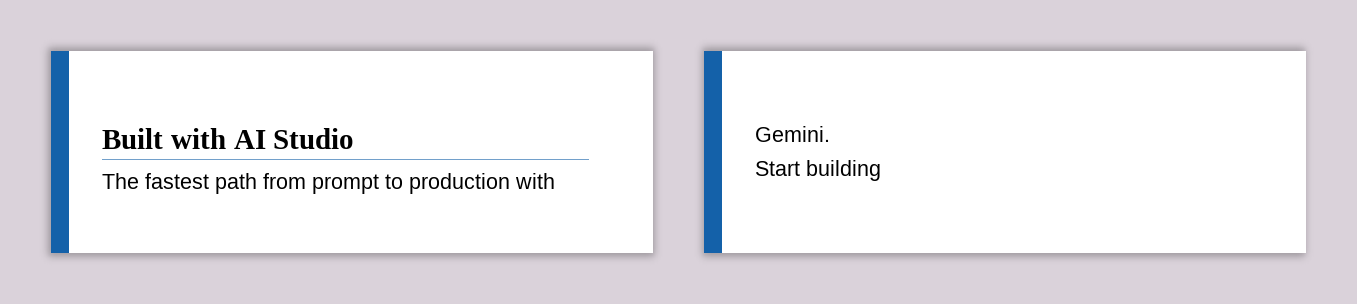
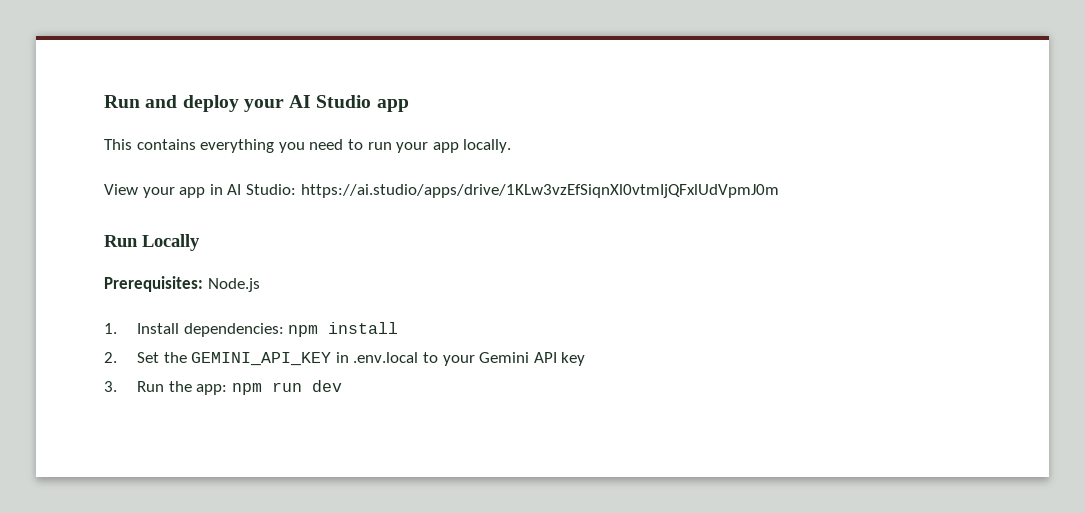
- Built with AI Studio
- The fastest path from prompt to production with Gemini.
- Start building
+ Run and deploy your AI Studio app
+ This contains everything you need to run your app locally.
+ View your app in AI Studio: https://ai.studio/apps/drive/1KLw3vzEfSiqnXl0vtmIjQFxlUdVpmJ0m
+ Run Locally
+ Prerequisites: Node.js
+ 1. Install dependencies: npm install
+ 2. Set the GEMINI_API_KEY in .env.local to your Gemini API key
+ 3. Run the app: npm run dev

